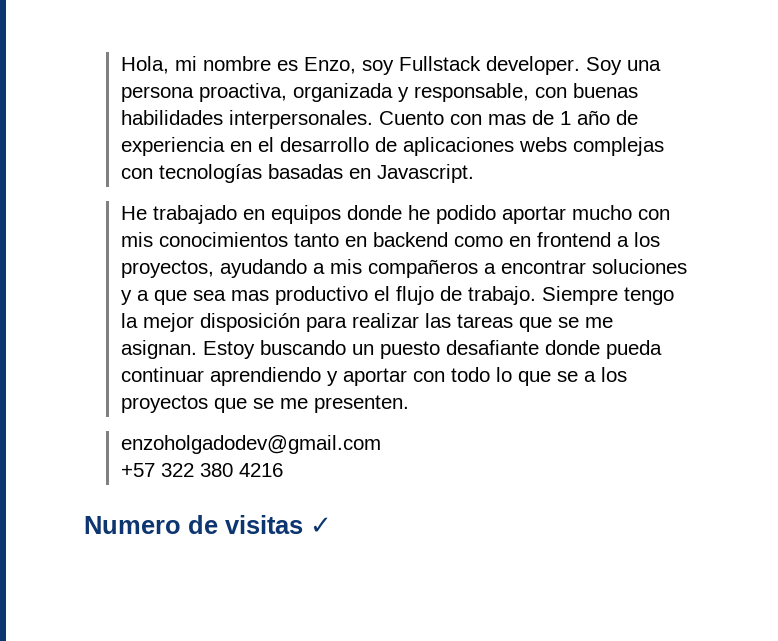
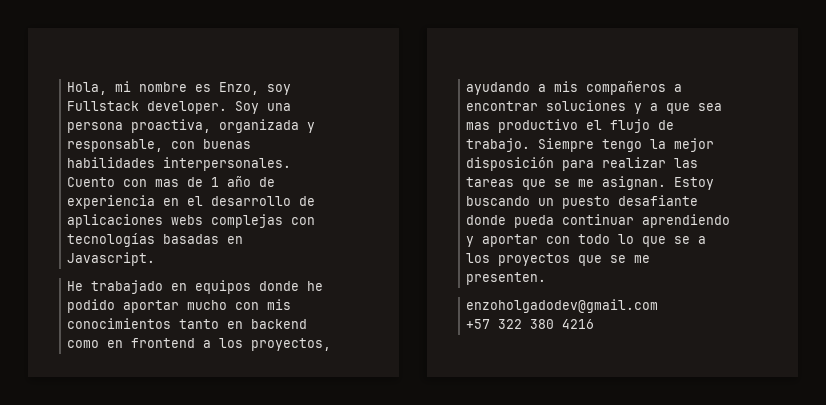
- Numero de visitas ✓

